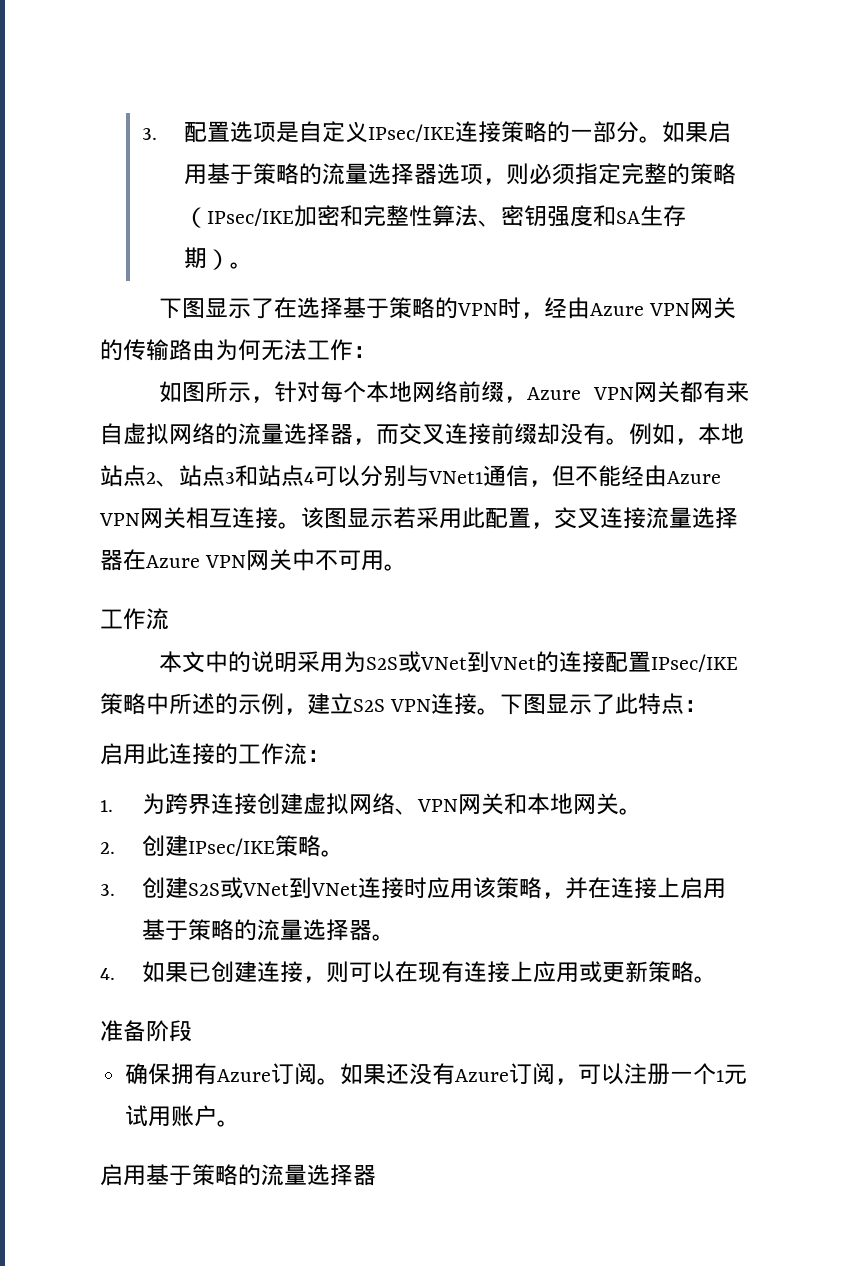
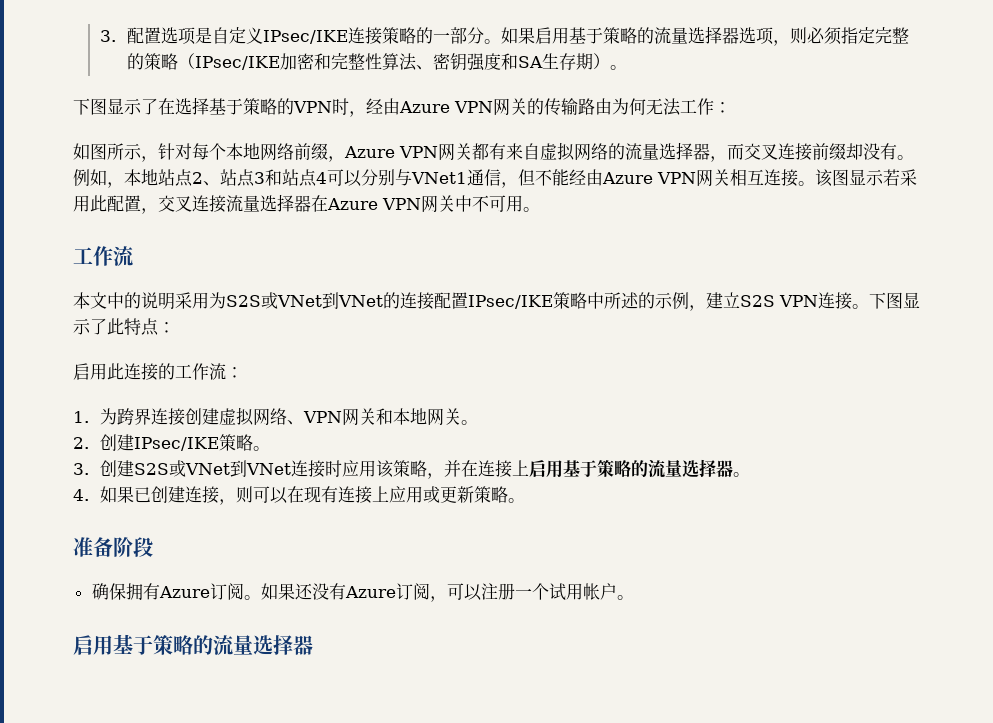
- 如果还没有Azure订阅，可以注册一个1元试用账户。
+ 如果还没有Azure订阅，可以注册一个试用帐户。

